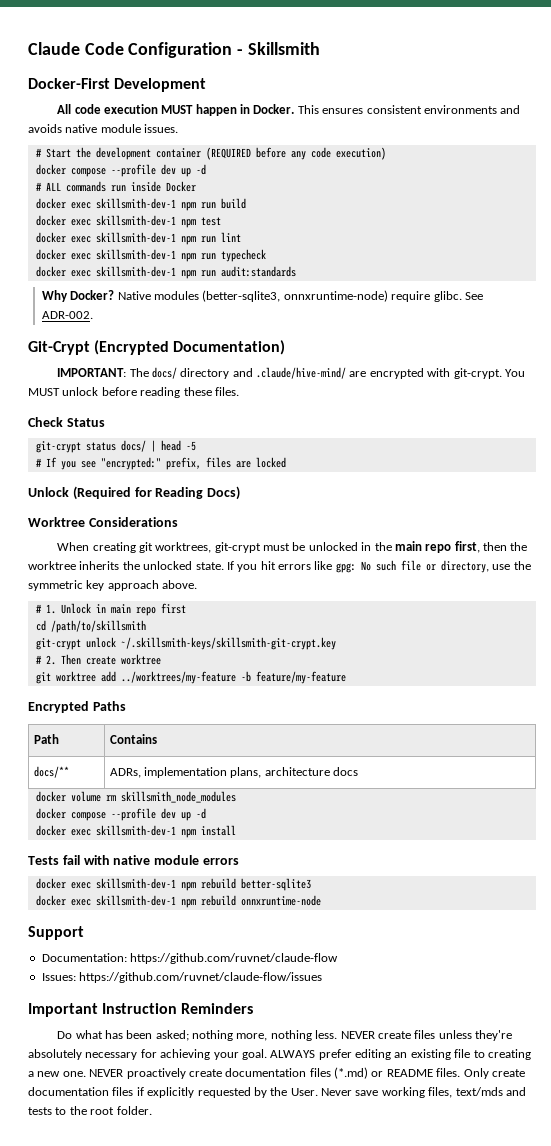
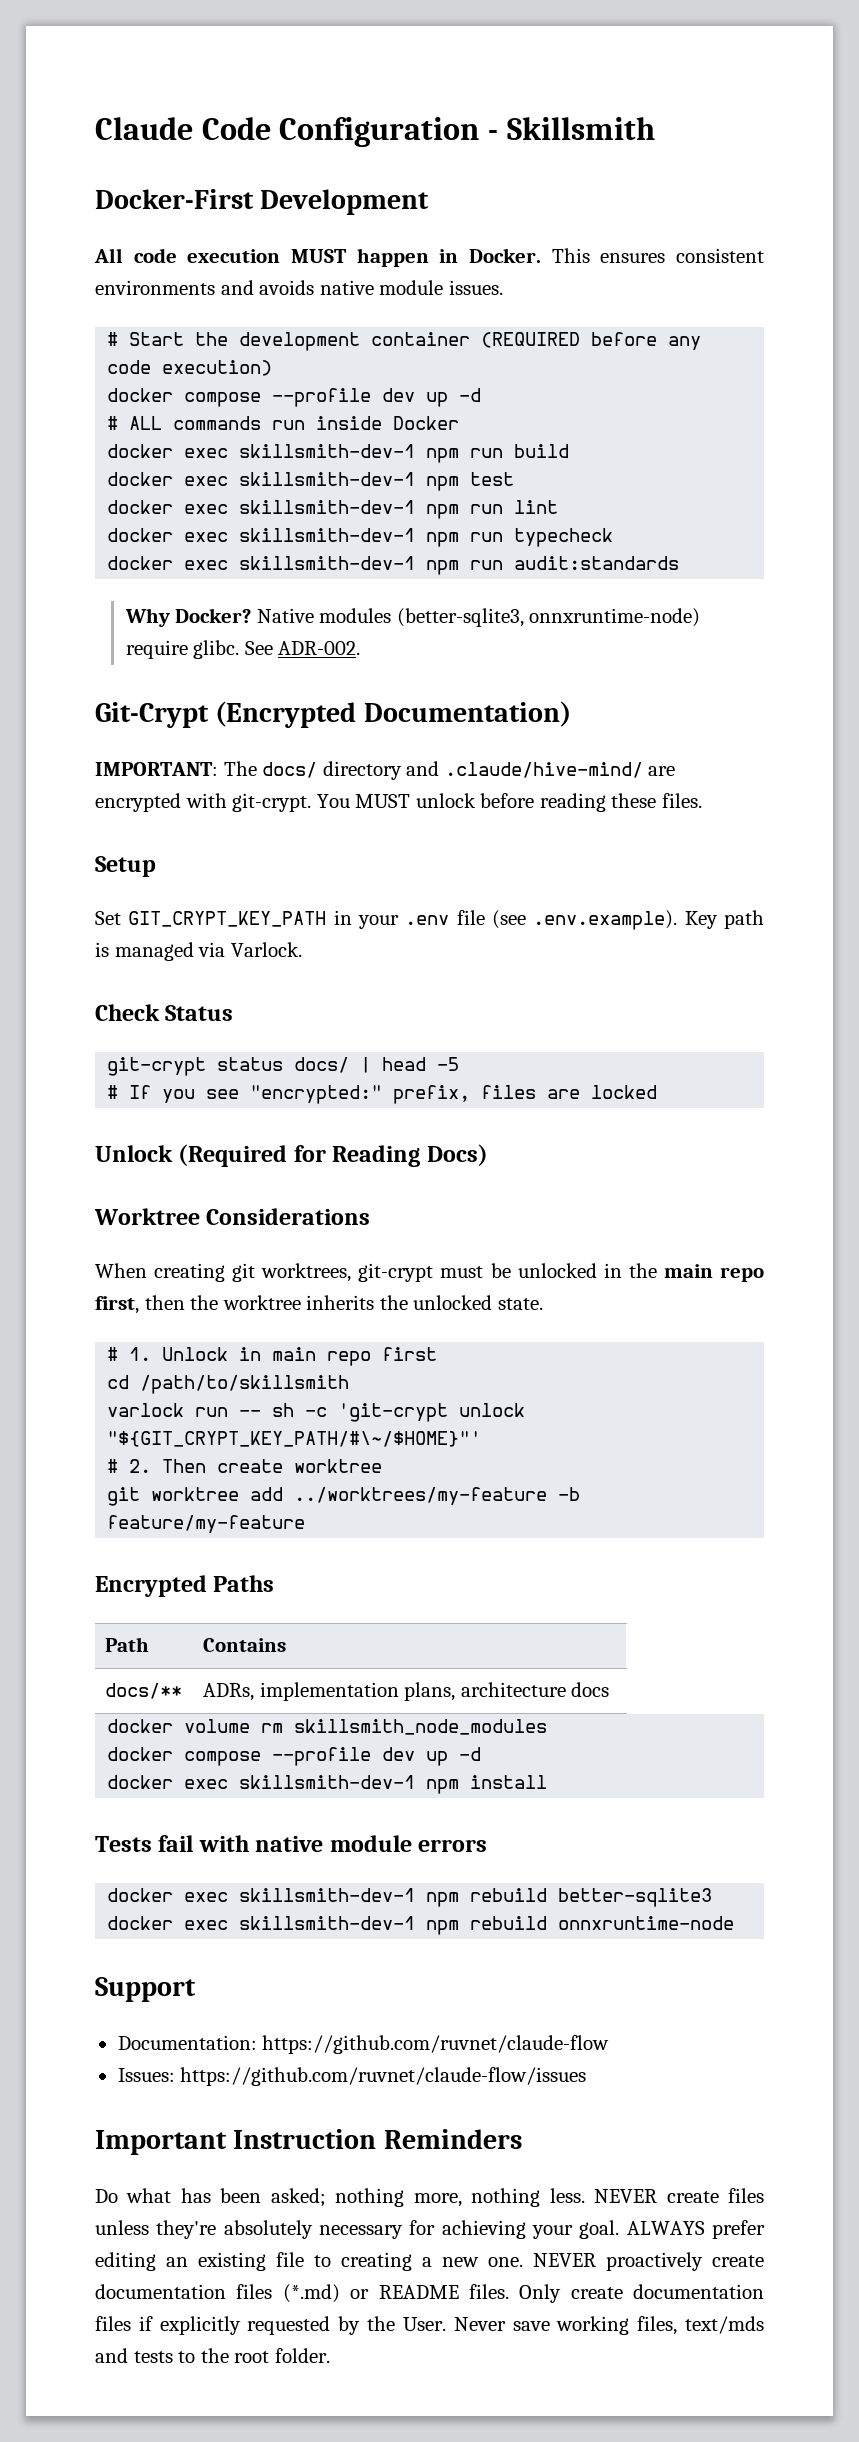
+ Setup
+ Set GIT_CRYPT_KEY_PATH in your .env file (see .env.example). Key path is managed via Varlock.
- If you hit errors like gpg: No such file or directory, use the symmetric key approach above.
- git-crypt unlock ~/.skillsmith-keys/skillsmith-git-crypt.key
+ varlock run -- sh -c 'git-crypt unlock "${GIT_CRYPT_KEY_PATH/#\~/$HOME}"'

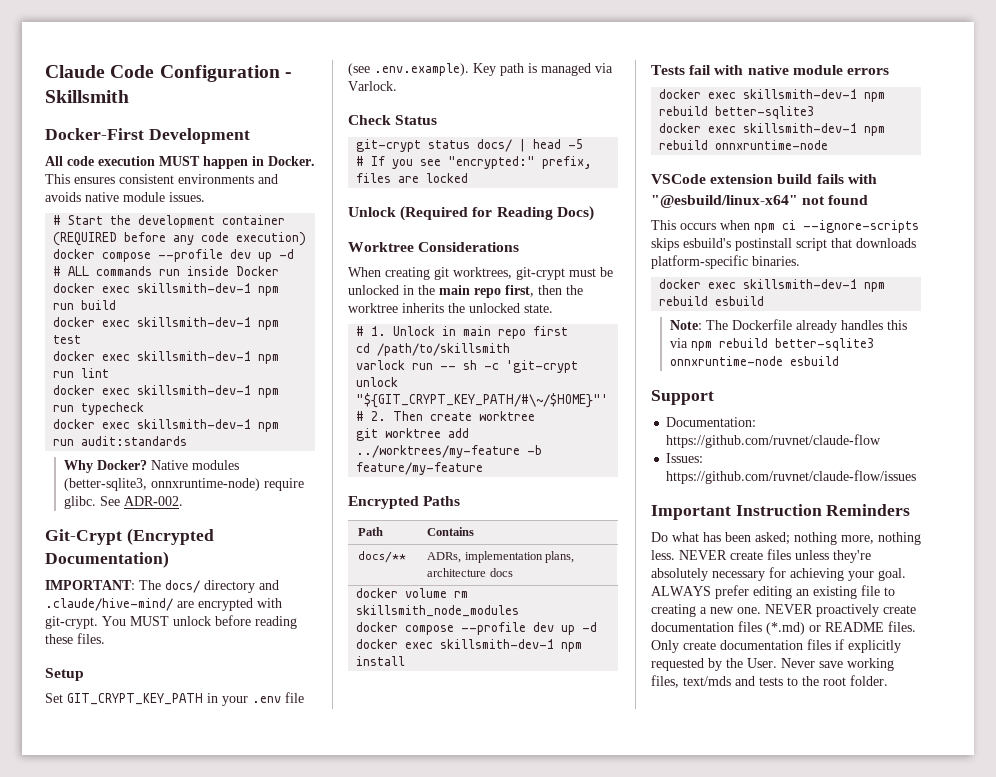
+ VSCode extension build fails with "@esbuild/linux-x64" not found
+ This occurs when npm ci --ignore-scripts skips esbuild's postinstall script that downloads platform-specific binaries.
+ docker exec skillsmith-dev-1 npm rebuild esbuild
+ Note: The Dockerfile already handles this via npm rebuild better-sqlite3 onnxruntime-node esbuild

